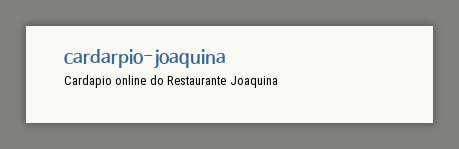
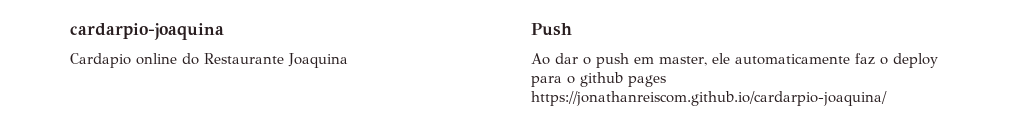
+ Push
+ Ao dar o push em master, ele automaticamente faz o deploy para o github pages https://jonathanreiscom.github.io/cardarpio-joaquina/

